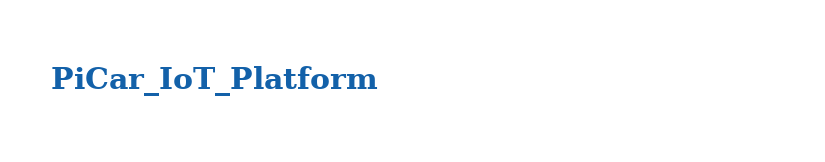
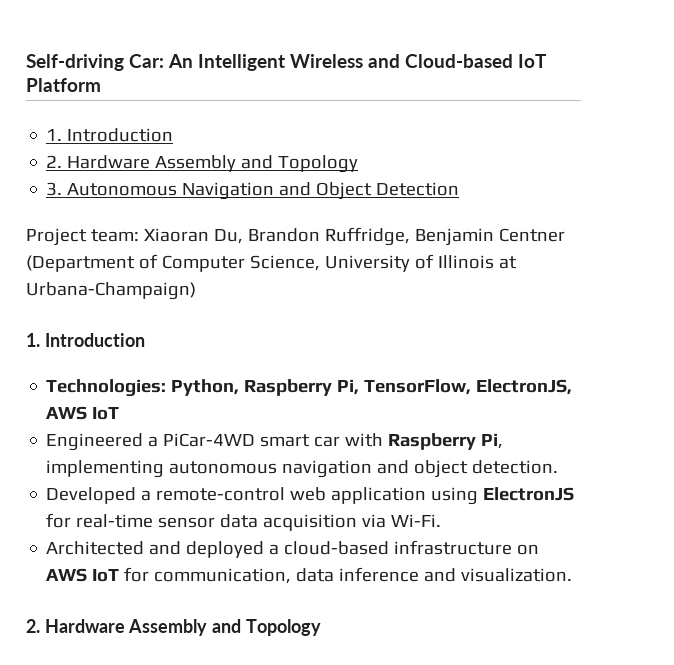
- PiCar_IoT_Platform
+ Self-driving Car: An Intelligent Wireless and Cloud-based IoT Platform
+ 1. Introduction
+ 2. Hardware Assembly and Topology
+ 3. Autonomous Navigation and Object Detection
+ Project team: Xiaoran Du, Brandon Ruffridge, Benjamin Centner (Department of Computer Science, University of Illinois at Urbana-Champaign)
+ 1. Introduction
+ Technologies: Python, Raspberry Pi, TensorFlow, ElectronJS, AWS IoT
+ Engineered a PiCar-4WD smart car with Raspberry Pi, implementing autonomous navigation and object detection.
+ Developed a remote-control web application using ElectronJS for real-time sensor data acquisition via Wi-Fi.
+ Architected and deployed a cloud-based infrastructure on AWS IoT for communication, data inference and visualization.
+ 2. Hardware Assembly and Topology

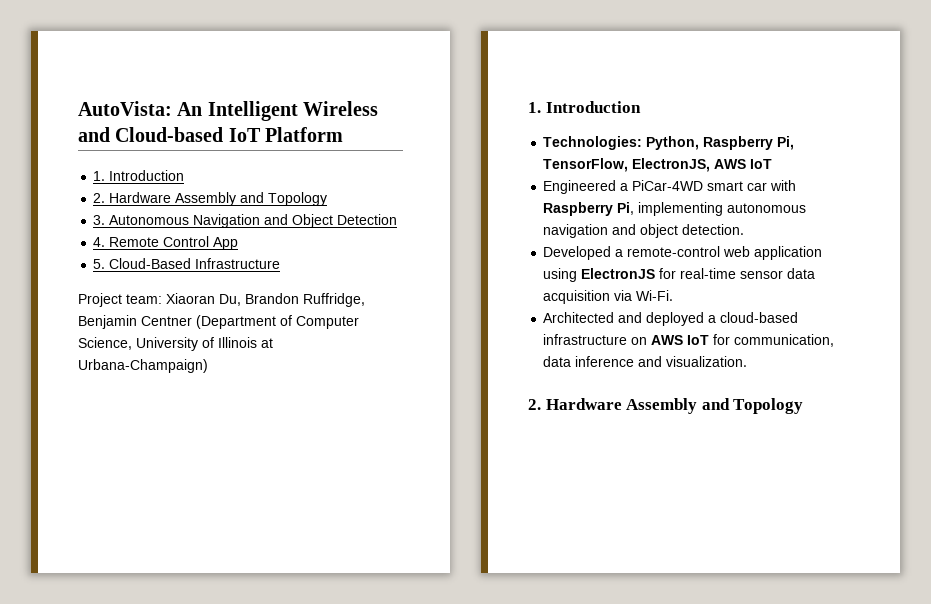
- Self-driving Car: An Intelligent Wireless and Cloud-based IoT Platform
+ AutoVista: An Intelligent Wireless and Cloud-based IoT Platform
+ 4. Remote Control App
+ 5. Cloud-Based Infrastructure

